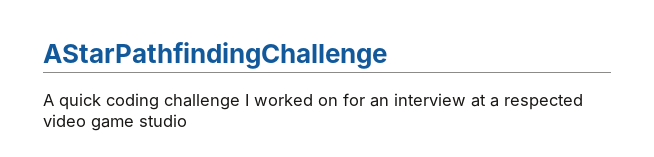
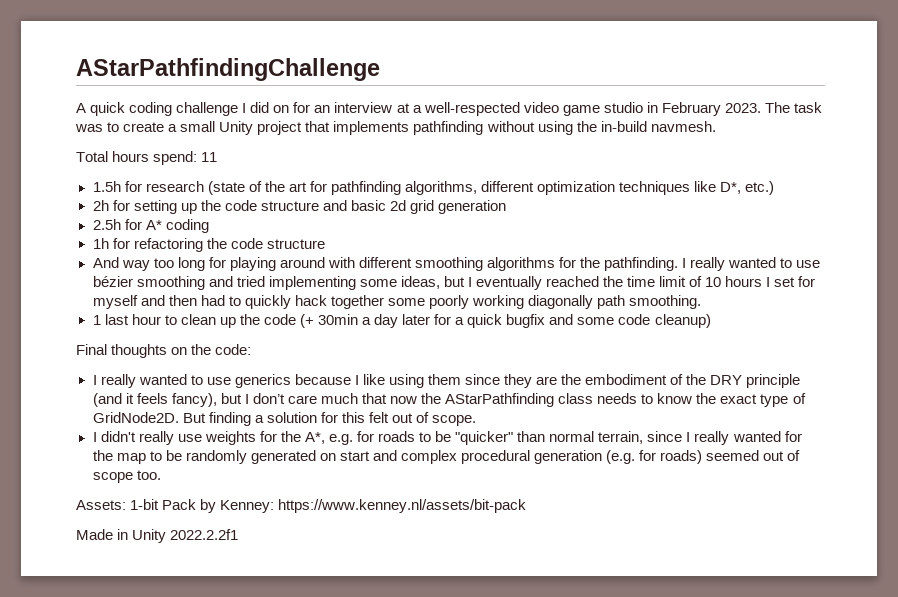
- A quick coding challenge I worked on for an interview at a respected video game studio
+ A quick coding challenge I did on for an interview at a well-respected video game studio in February 2023. The task was to create a small Unity project that implements pathfinding without using the in-build navmesh.
+ Total hours spend: 11
+ 1.5h for research (state of the art for pathfinding algorithms, different optimization techniques like D*, etc.)
+ 2h for setting up the code structure and basic 2d grid generation
+ 2.5h for A* coding
+ 1h for refactoring the code structure
+ And way too long for playing around with different smoothing algorithms for the pathfinding. I really wanted to use bézier smoothing and tried implementing some ideas, but I eventually reached the time limit of 10 hours I set for myself and then had to quickly hack together some poorly working diagonally path smoothing.
+ 1 last hour to clean up the code (+ 30min a day later for a quick bugfix and some code cleanup)
+ Final thoughts on the code:
+ I really wanted to use generics because I like using them since they are the embodiment of the DRY principle (and it feels fancy), but I don’t care much that now the AStarPathfinding class needs to know the exact type of GridNode2D. But finding a solution for this felt out of scope.
+ I didn't really use weights for the A*, e.g. for roads to be "quicker" than normal terrain, since I really wanted for the map to be randomly generated on start and complex procedural generation (e.g. for roads) seemed out of scope too.
+ Assets: 1-bit Pack by Kenney: https://www.kenney.nl/assets/bit-pack
+ Made in Unity 2022.2.2f1

